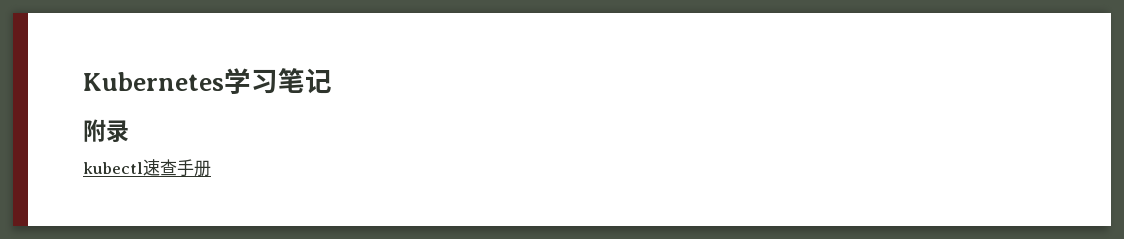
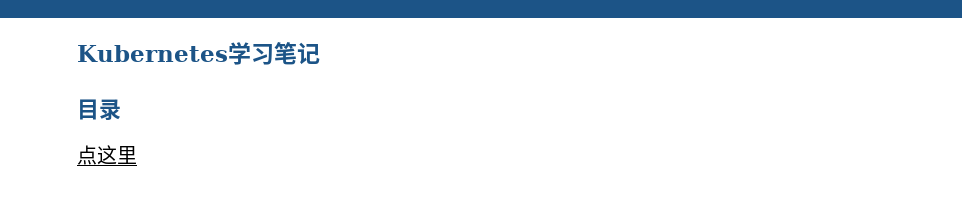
- 附录
+ 目录
- kubectl速查手册
+ 点这里

